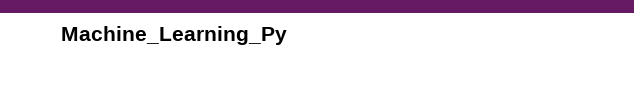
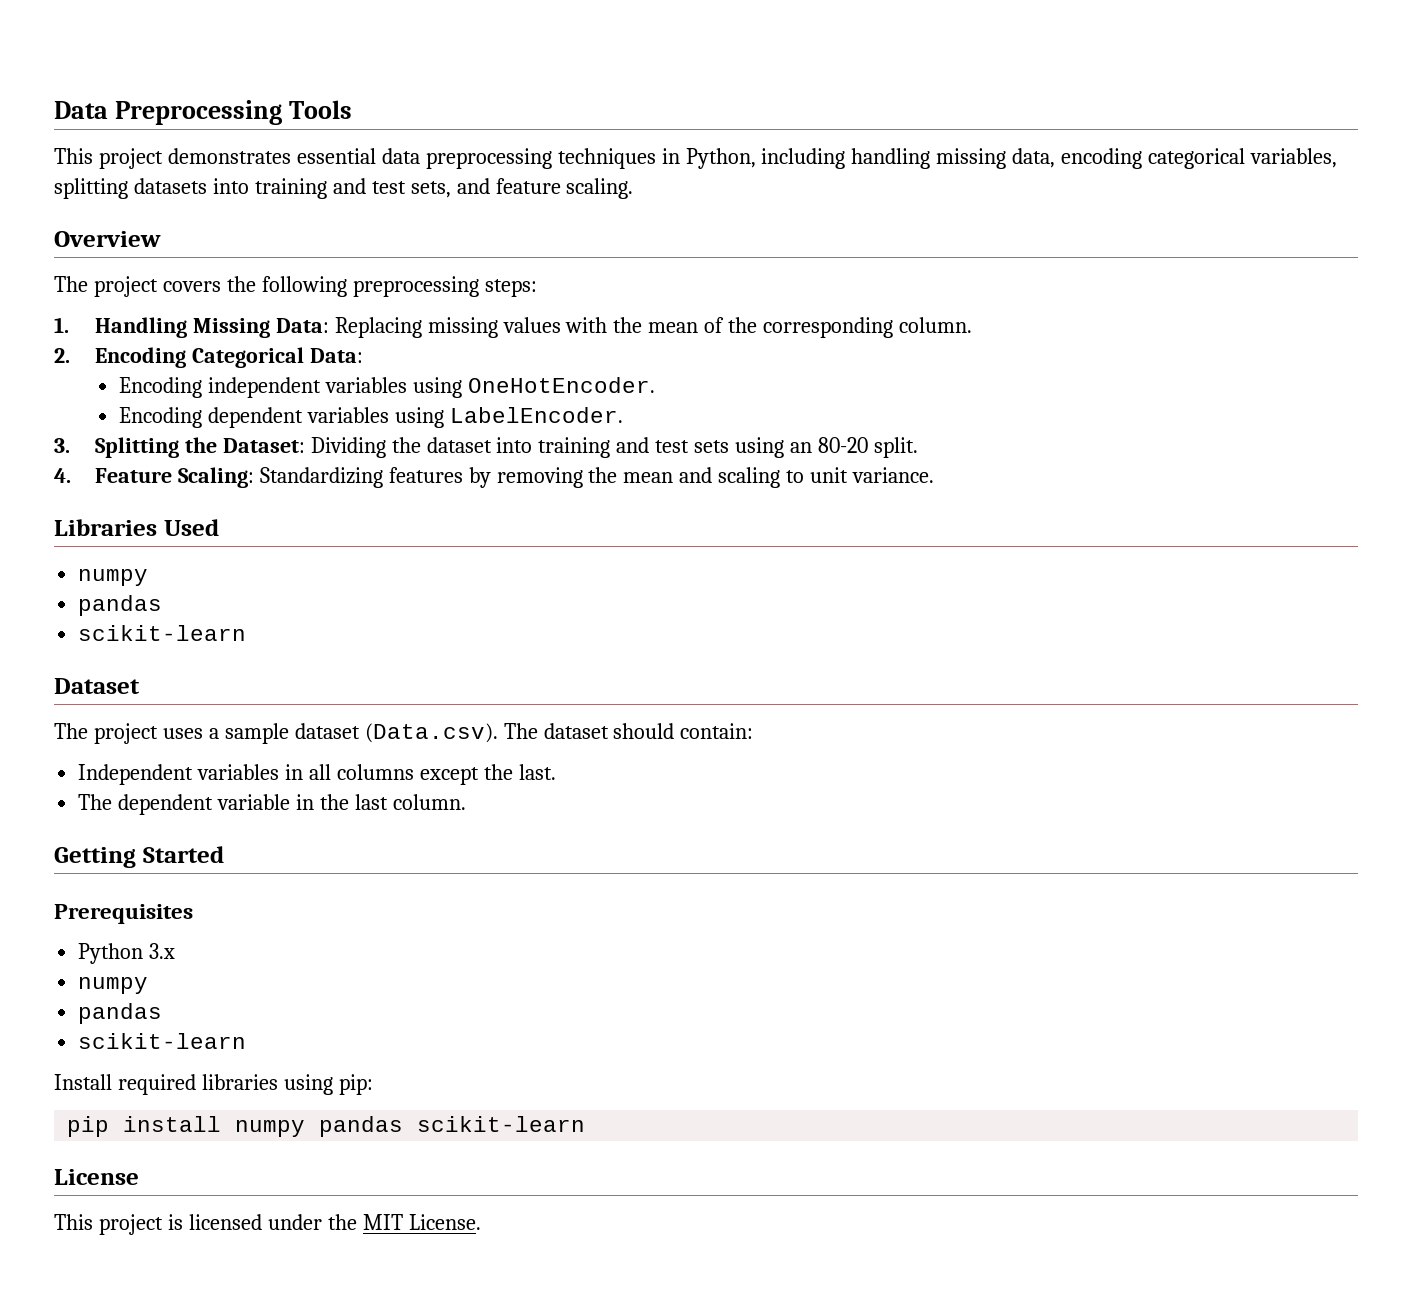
- Machine_Learning_Py
+ Data Preprocessing Tools
+ This project demonstrates essential data preprocessing techniques in Python, including handling missing data, encoding categorical variables, splitting datasets into training and test sets, and feature scaling.
+ Overview
+ The project covers the following preprocessing steps:
+ 1. Handling Missing Data: Replacing missing values with the mean of the corresponding column.
+ 2. Encoding Categorical Data:
+ Encoding independent variables using OneHotEncoder.
+ Encoding dependent variables using LabelEncoder.
+ 3. Splitting the Dataset: Dividing the dataset into training and test sets using an 80-20 split.
+ 4. Feature Scaling: Standardizing features by removing the mean and scaling to unit variance.
+ Libraries Used
+ numpy
+ pandas
+ scikit-learn
+ Dataset
+ The project uses a sample dataset (Data.csv). The dataset should contain:
+ Independent variables in all columns except the last.
+ The dependent variable in the last column.
+ Getting Started
+ Prerequisites
+ Python 3.x
+ numpy
+ pandas
+ scikit-learn
+ Install required libraries using pip:
+ pip install numpy pandas scikit-learn
+ License
+ This project is licensed under the MIT License.

